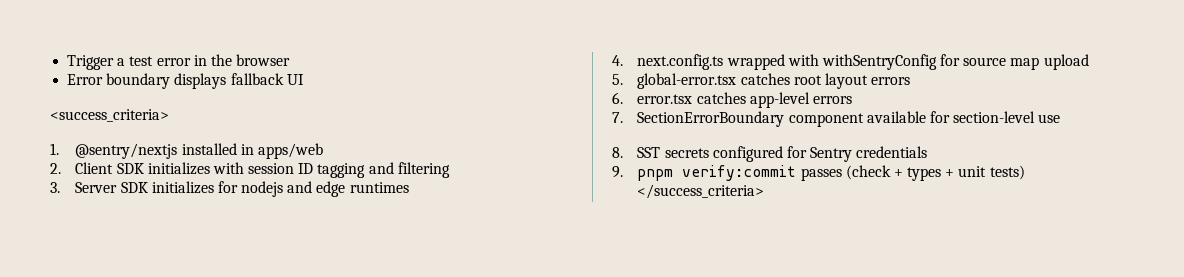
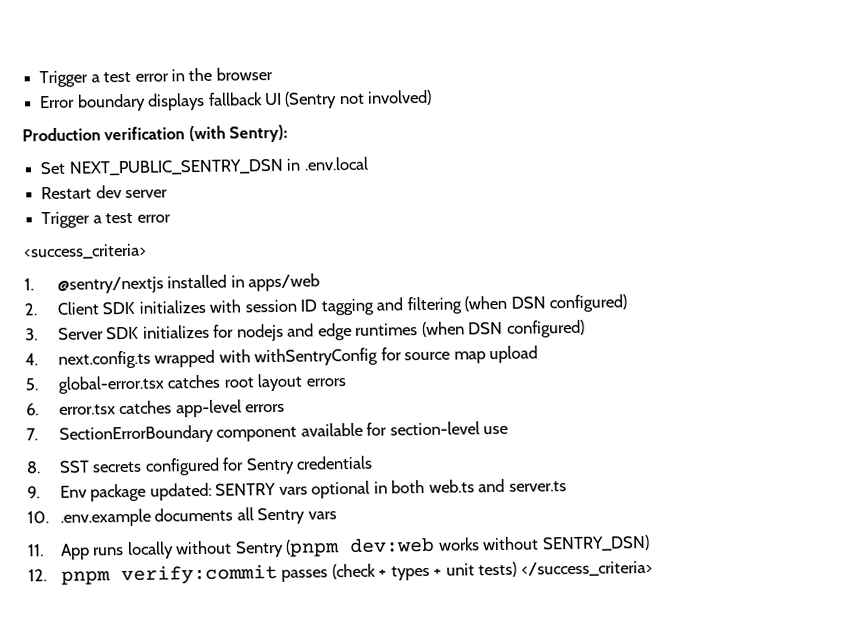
- Error boundary displays fallback UI
+ Error boundary displays fallback UI (Sentry not involved)
+ Production verification (with Sentry):
+ Set NEXT_PUBLIC_SENTRY_DSN in .env.local
+ Restart dev server
+ Trigger a test error
- 2. Client SDK initializes with session ID tagging and filtering
+ 2. Client SDK initializes with session ID tagging and filtering (when DSN configured)
- 3. Server SDK initializes for nodejs and edge runtimes
+ 3. Server SDK initializes for nodejs and edge runtimes (when DSN configured)
- 9. pnpm verify:commit passes (check + types + unit tests) </success_criteria>
+ 9. Env package updated: SENTRY vars optional in both web.ts and server.ts
+ 10. .env.example documents all Sentry vars
+ 11. App runs locally without Sentry (pnpm dev:web works without SENTRY_DSN)
+ 12. pnpm verify:commit passes (check + types + unit tests) </success_criteria>

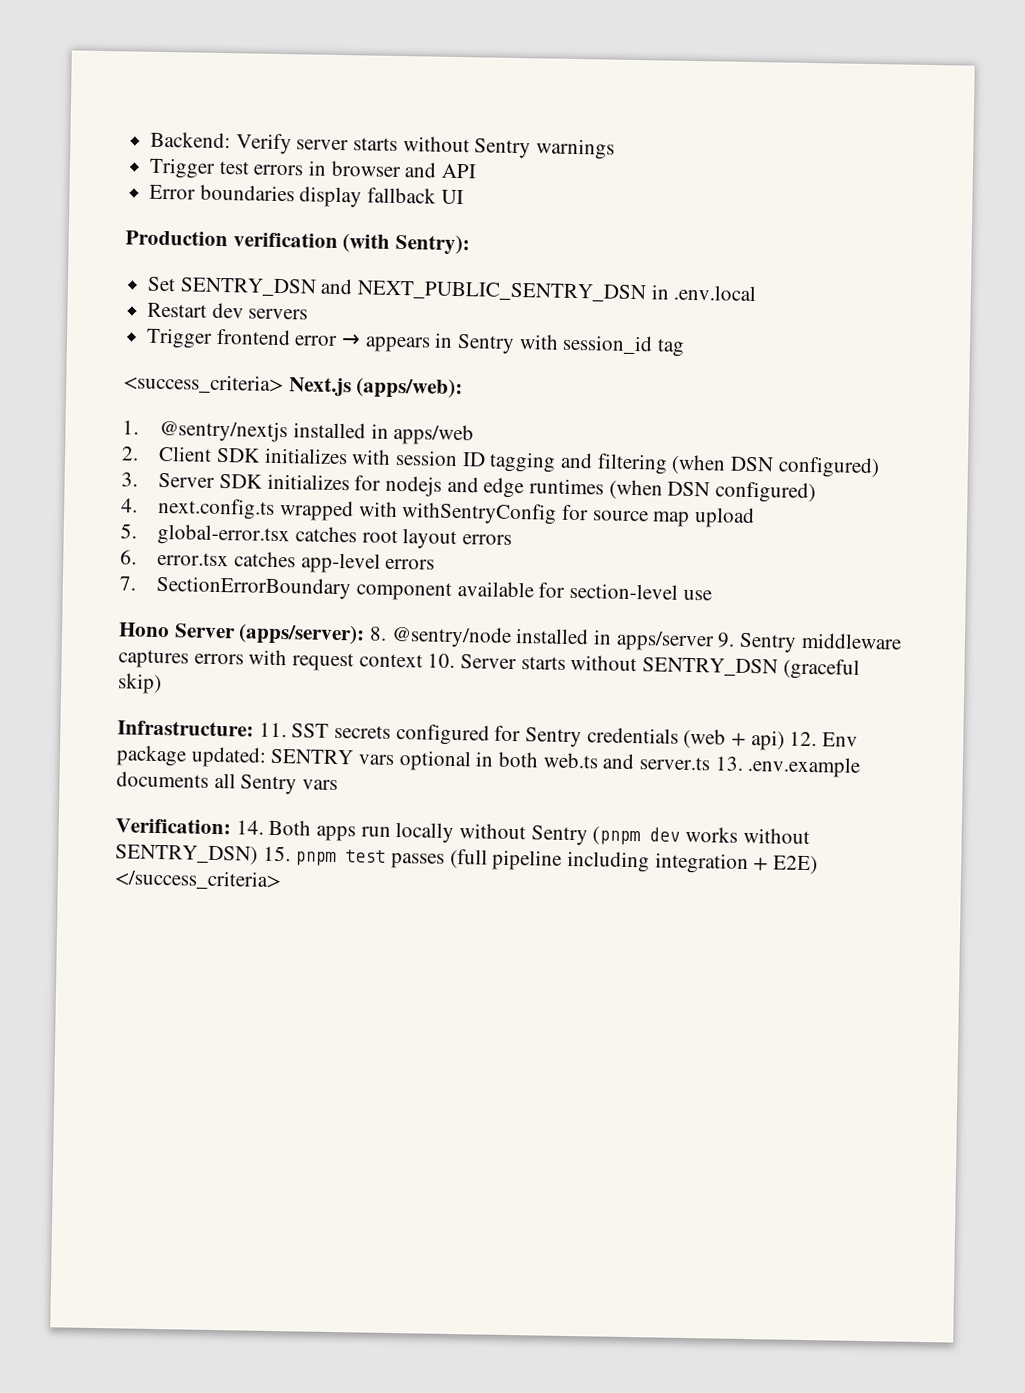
- Trigger a test error in the browser
+ Backend: Verify server starts without Sentry warnings
+ Trigger test errors in browser and API
- Error boundary displays fallback UI (Sentry not involved)
+ Error boundaries display fallback UI
- Set NEXT_PUBLIC_SENTRY_DSN in .env.local
+ Set SENTRY_DSN and NEXT_PUBLIC_SENTRY_DSN in .env.local
- Restart dev server
- Trigger a test error
+ Restart dev servers
+ Trigger frontend error → appears in Sentry with session_id tag
- <success_criteria>
+ <success_criteria> Next.js (apps/web):
- 8. SST secrets configured for Sentry credentials
- 9. Env package updated: SENTRY vars optional in both web.ts and server.ts
- 10. .env.example documents all Sentry vars
+ Hono Server (apps/server): 8. @sentry/node installed in apps/server 9. Sentry middleware captures errors with request context 10. Server starts without SENTRY_DSN (graceful skip)
+ Infrastructure: 11. SST secrets configured for Sentry credentials (web + api) 12. Env package updated: SENTRY vars optional in both web.ts and server.ts 13. .env.example documents all Sentry vars
- 11. App runs locally without Sentry (pnpm dev:web works without SENTRY_DSN)
- 12. pnpm verify:commit passes (check + types + unit tests) </success_criteria>
+ Verification: 14. Both apps run locally without Sentry (pnpm dev works without SENTRY_DSN) 15. pnpm test passes (full pipeline including integration + E2E) </success_criteria>

